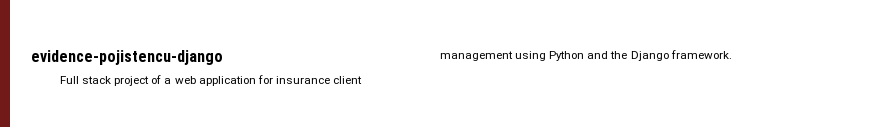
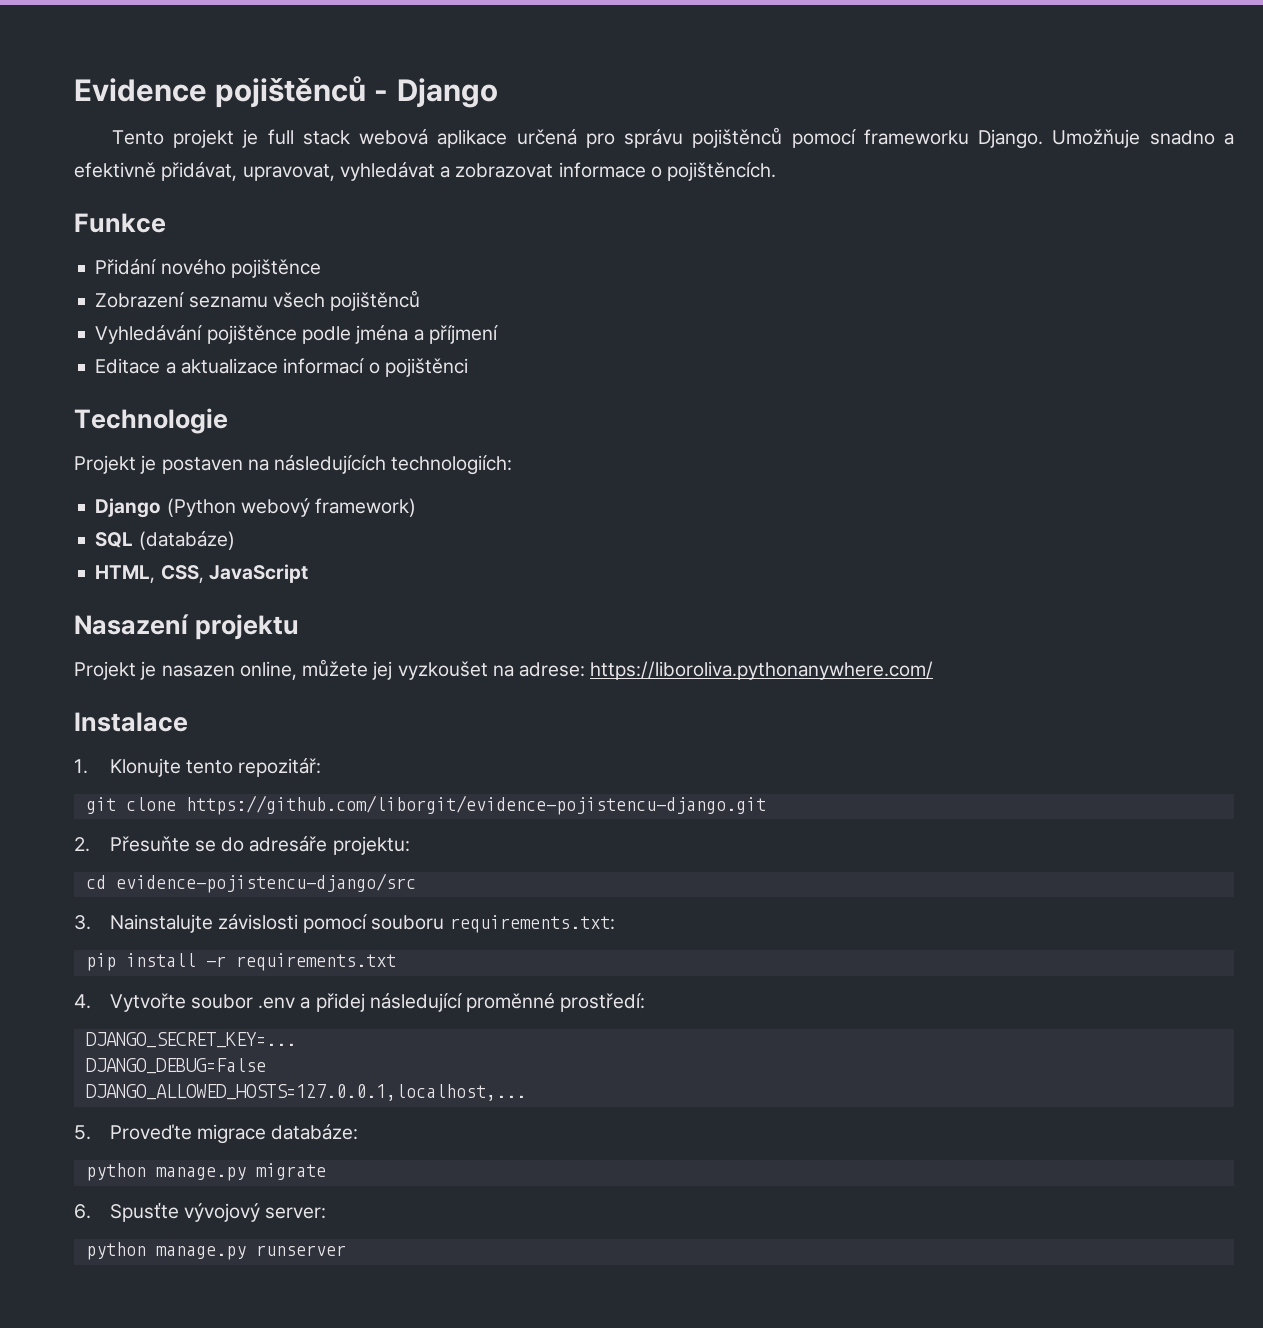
- evidence-pojistencu-django
- Full stack project of a web application for insurance client management using Python and the Django framework.
+ Evidence pojištěnců - Django
+ Tento projekt je full stack webová aplikace určená pro správu pojištěnců pomocí frameworku Django. Umožňuje snadno a efektivně přidávat, upravovat, vyhledávat a zobrazovat informace o pojištěncích.
+ Funkce
+ Přidání nového pojištěnce
+ Zobrazení seznamu všech pojištěnců
+ Vyhledávání pojištěnce podle jména a příjmení
+ Editace a aktualizace informací o pojištěnci
+ Technologie
+ Projekt je postaven na následujících technologiích:
+ Django (Python webový framework)
+ SQL (databáze)
+ HTML, CSS, JavaScript
+ Nasazení projektu
+ Projekt je nasazen online, můžete jej vyzkoušet na adrese: https://liboroliva.pythonanywhere.com/
+ Instalace
+ 1. Klonujte tento repozitář:
+ git clone https://github.com/liborgit/evidence-pojistencu-django.git
+ 2. Přesuňte se do adresáře projektu:
+ cd evidence-pojistencu-django/src
+ 3. Nainstalujte závislosti pomocí souboru requirements.txt:
+ pip install -r requirements.txt
+ 4. Vytvořte soubor .env a přidej následující proměnné prostředí:
+ DJANGO_SECRET_KEY=...
+ DJANGO_DEBUG=False
+ DJANGO_ALLOWED_HOSTS=127.0.0.1,localhost,...
+ 5. Proveďte migrace databáze:
+ python manage.py migrate
+ 6. Spusťte vývojový server:
+ python manage.py runserver

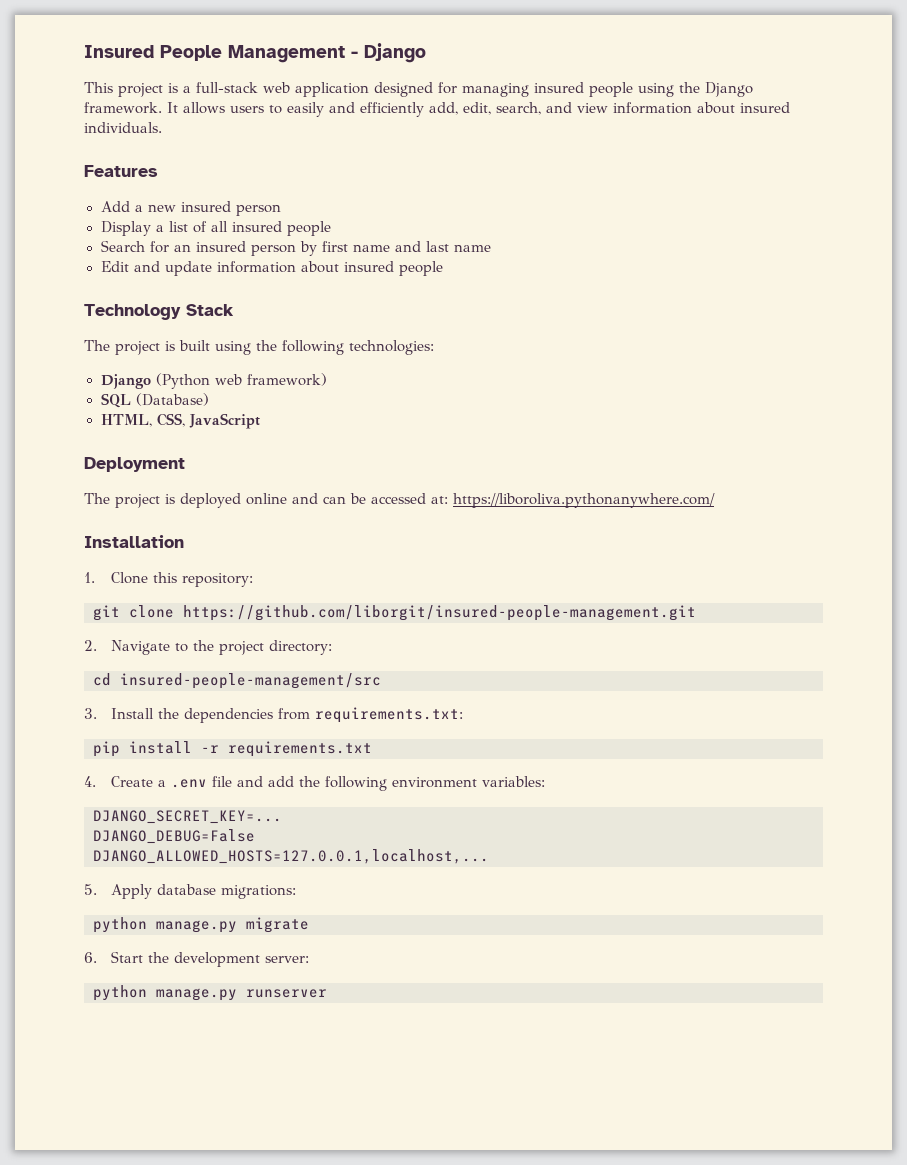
- Evidence pojištěnců - Django
+ Insured People Management - Django
- Tento projekt je full stack webová aplikace určená pro správu pojištěnců pomocí frameworku Django. Umožňuje snadno a efektivně přidávat, upravovat, vyhledávat a zobrazovat informace o pojištěncích.
- Funkce
- Přidání nového pojištěnce
- Zobrazení seznamu všech pojištěnců
- Vyhledávání pojištěnce podle jména a příjmení
- Editace a aktualizace informací o pojištěnci
- Technologie
- Projekt je postaven na následujících technologiích:
+ This project is a full-stack web application designed for managing insured people using the Django framework. It allows users to easily and efficiently add, edit, search, and view information about insured individuals.
+ Features
+ Add a new insured person
+ Display a list of all insured people
+ Search for an insured person by first name and last name
+ Edit and update information about insured people
+ Technology Stack
+ The project is built using the following technologies:
- Django (Python webový framework)
+ Django (Python web framework)
- SQL (databáze)
+ SQL (Database)
- Nasazení projektu
- Projekt je nasazen online, můžete jej vyzkoušet na adrese: https://liboroliva.pythonanywhere.com/
+ Deployment
+ The project is deployed online and can be accessed at: https://liboroliva.pythonanywhere.com/
- Instalace
+ Installation
- 1. Klonujte tento repozitář:
+ 1. Clone this repository:
- git clone https://github.com/liborgit/evidence-pojistencu-django.git
+ git clone https://github.com/liborgit/insured-people-management.git
- 2. Přesuňte se do adresáře projektu:
+ 2. Navigate to the project directory:
- cd evidence-pojistencu-django/src
+ cd insured-people-management/src
- 3. Nainstalujte závislosti pomocí souboru requirements.txt:
+ 3. Install the dependencies from requirements.txt:
- 4. Vytvořte soubor .env a přidej následující proměnné prostředí:
+ 4. Create a .env file and add the following environment variables:
- 5. Proveďte migrace databáze:
+ 5. Apply database migrations:
- 6. Spusťte vývojový server:
+ 6. Start the development server:

